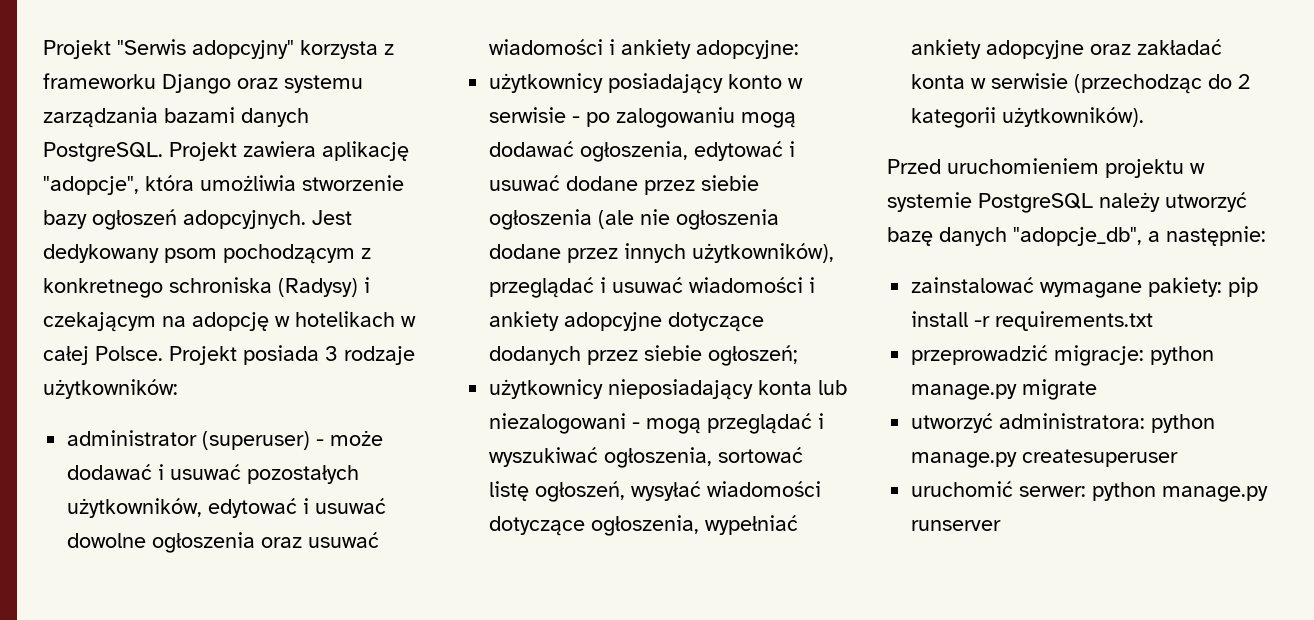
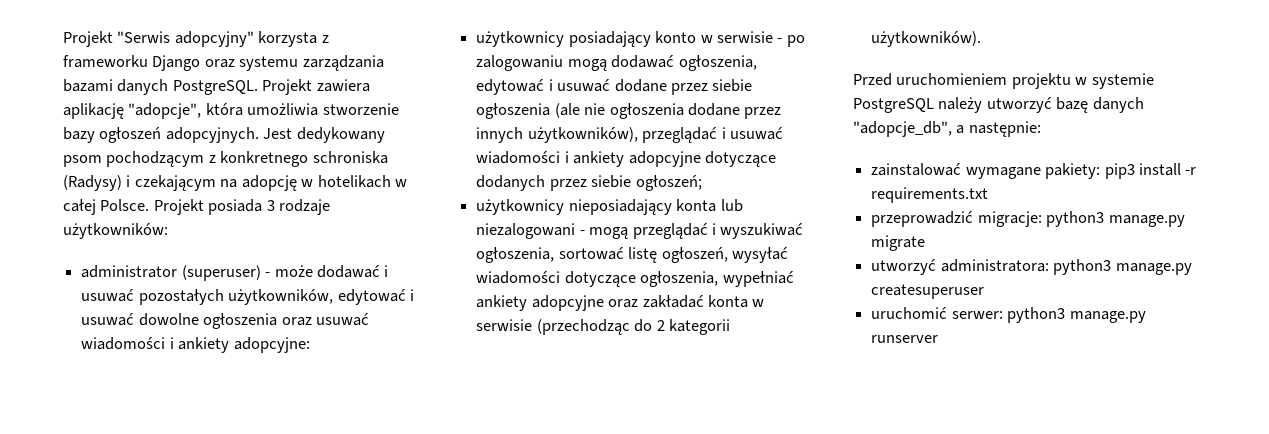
- zainstalować wymagane pakiety: pip install -r requirements.txt
+ zainstalować wymagane pakiety: pip3 install -r requirements.txt
- przeprowadzić migracje: python manage.py migrate
+ przeprowadzić migracje: python3 manage.py migrate
- utworzyć administratora: python manage.py createsuperuser
+ utworzyć administratora: python3 manage.py createsuperuser
- uruchomić serwer: python manage.py runserver
+ uruchomić serwer: python3 manage.py runserver

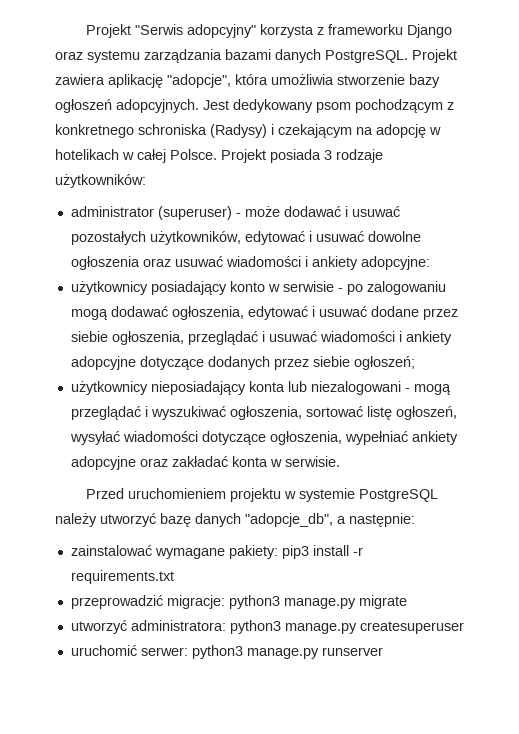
- użytkownicy posiadający konto w serwisie - po zalogowaniu mogą dodawać ogłoszenia, edytować i usuwać dodane przez siebie ogłoszenia (ale nie ogłoszenia dodane przez innych użytkowników), przeglądać i usuwać wiadomości i ankiety adopcyjne dotyczące dodanych przez siebie ogłoszeń;
+ użytkownicy posiadający konto w serwisie - po zalogowaniu mogą dodawać ogłoszenia, edytować i usuwać dodane przez siebie ogłoszenia, przeglądać i usuwać wiadomości i ankiety adopcyjne dotyczące dodanych przez siebie ogłoszeń;
- użytkownicy nieposiadający konta lub niezalogowani - mogą przeglądać i wyszukiwać ogłoszenia, sortować listę ogłoszeń, wysyłać wiadomości dotyczące ogłoszenia, wypełniać ankiety adopcyjne oraz zakładać konta w serwisie (przechodząc do 2 kategorii użytkowników).
+ użytkownicy nieposiadający konta lub niezalogowani - mogą przeglądać i wyszukiwać ogłoszenia, sortować listę ogłoszeń, wysyłać wiadomości dotyczące ogłoszenia, wypełniać ankiety adopcyjne oraz zakładać konta w serwisie.

